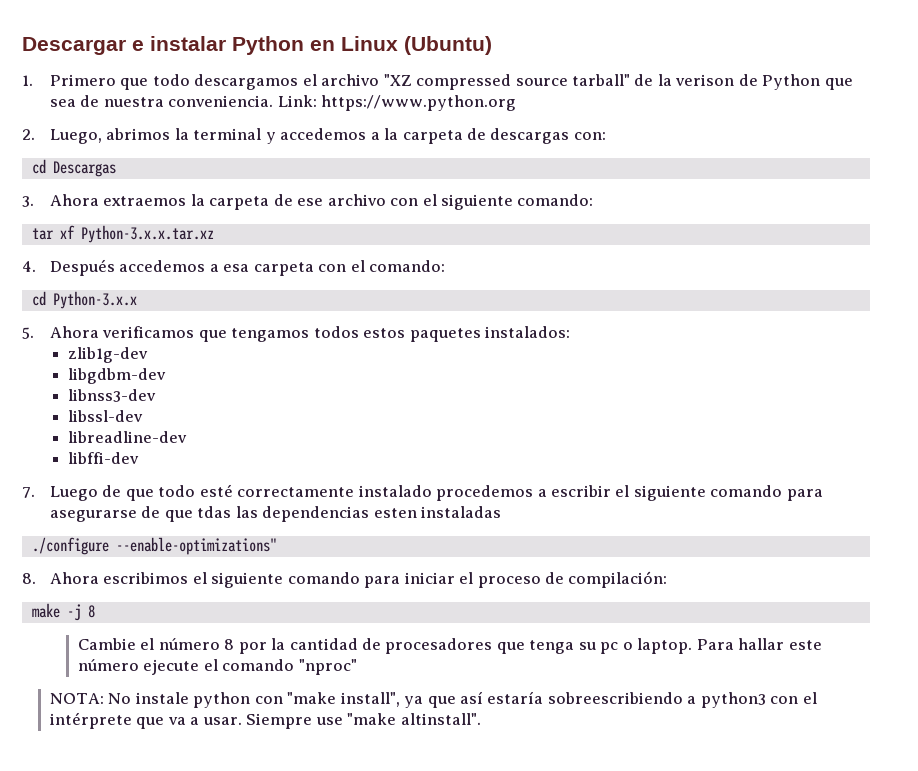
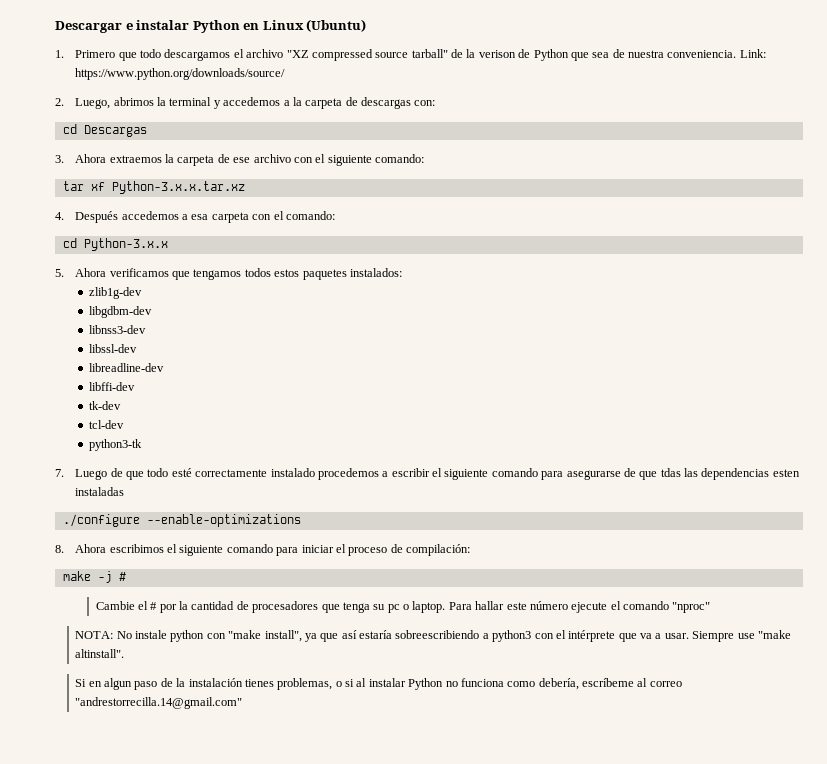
- Link: https://www.python.org
+ Link: https://www.python.org/downloads/source/
+ tk-dev
+ tcl-dev
+ python3-tk
- ./configure --enable-optimizations"
+ ./configure --enable-optimizations
- make -j 8
+ make -j #
- Cambie el número 8 por la cantidad de procesadores que tenga su pc o laptop.
+ Cambie el # por la cantidad de procesadores que tenga su pc o laptop.
+ Si en algun paso de la instalación tienes problemas, o si al instalar Python no funciona como debería, escríbeme al correo "andrestorrecilla.14@gmail.com"

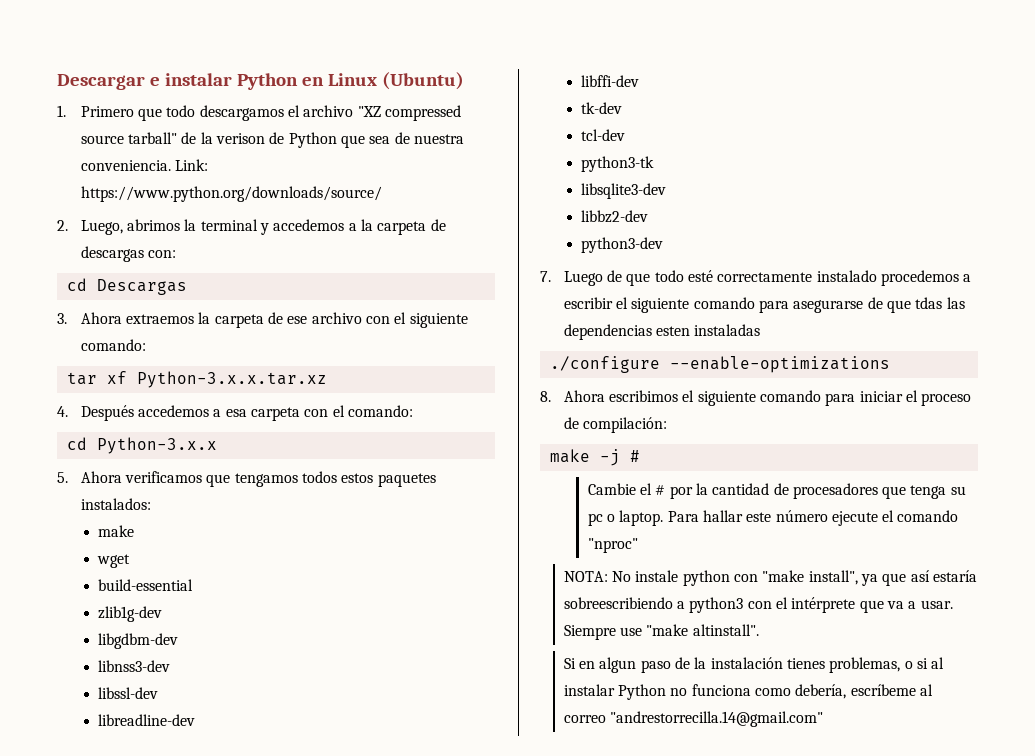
  5. Ahora verificamos que tengamos todos estos paquetes instalados:
+ make
+ wget
+ build-essential
+ libsqlite3-dev
+ libbz2-dev
+ python3-dev

